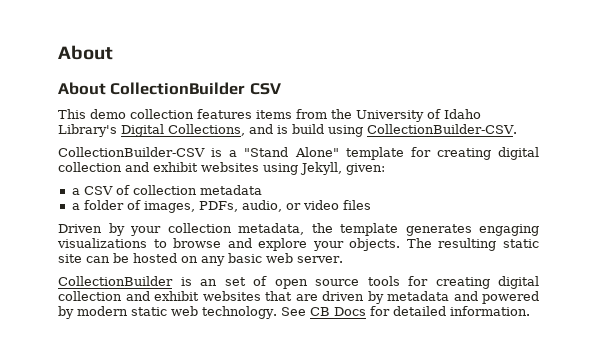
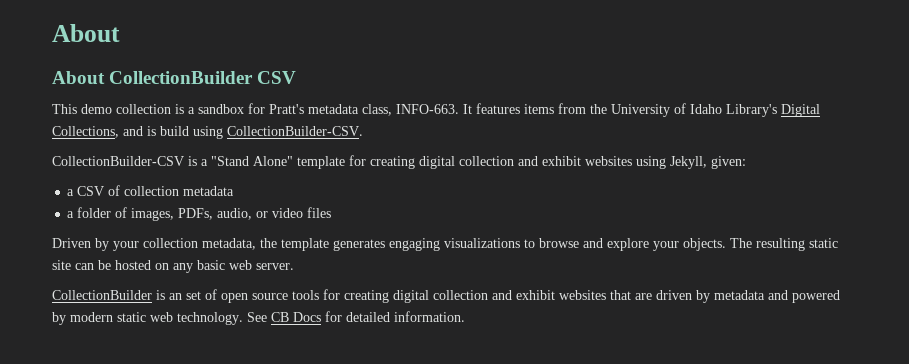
- This demo collection features items from the University of Idaho Library's Digital Collections, and is build using CollectionBuilder-CSV.
+ This demo collection is a sandbox for Pratt's metadata class, INFO-663. It features items from the University of Idaho Library's Digital Collections, and is build using CollectionBuilder-CSV.

